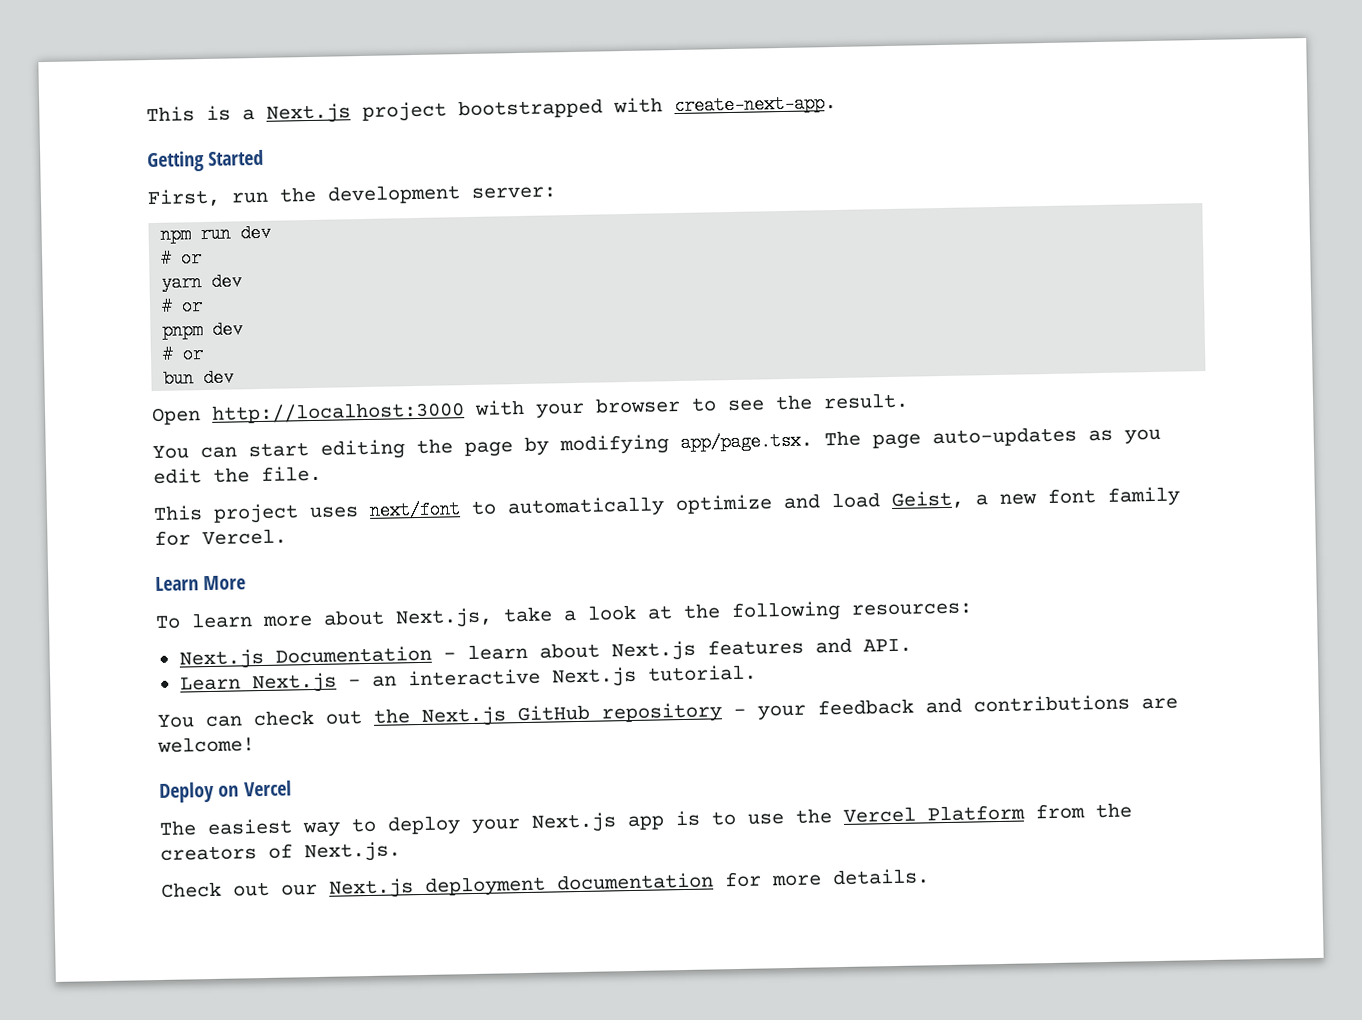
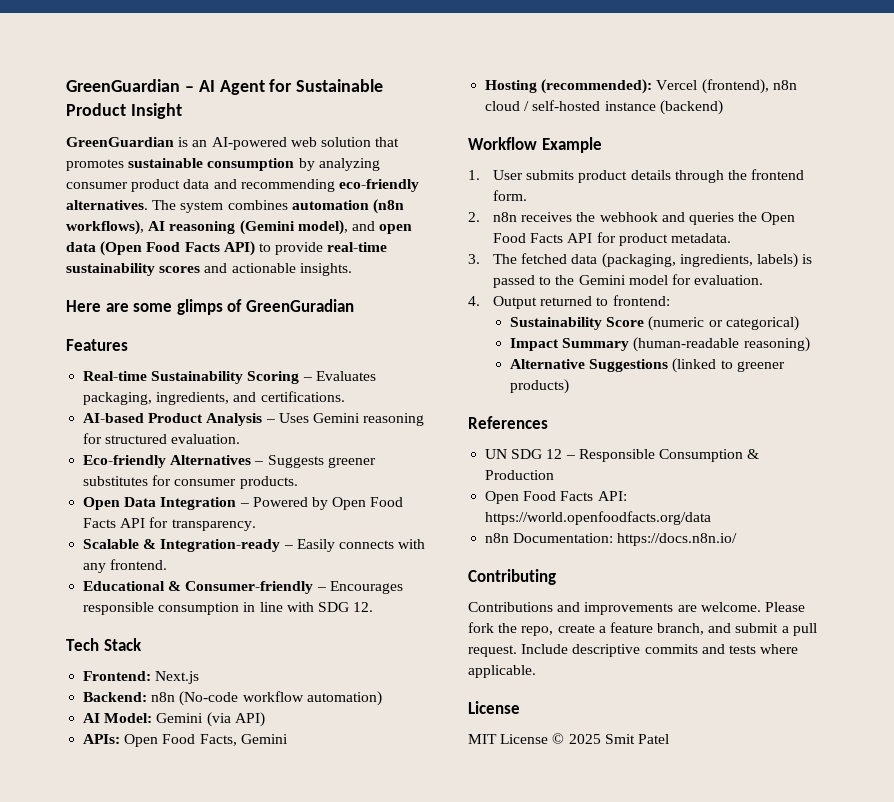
- This is a Next.js project bootstrapped with create-next-app.
- Getting Started
- First, run the development server:
- npm run dev
- # or
- yarn dev
- # or
- pnpm dev
- # or
- bun dev
- Open http://localhost:3000 with your browser to see the result.
- You can start editing the page by modifying app/page.tsx. The page auto-updates as you edit the file.
- This project uses next/font to automatically optimize and load Geist, a new font family for Vercel.
- Learn More
- To learn more about Next.js, take a look at the following resources:
- Next.js Documentation - learn about Next.js features and API.
- Learn Next.js - an interactive Next.js tutorial.
- You can check out the Next.js GitHub repository - your feedback and contributions are welcome!
- Deploy on Vercel
- The easiest way to deploy your Next.js app is to use the Vercel Platform from the creators of Next.js.
- Check out our Next.js deployment documentation for more details.
+ GreenGuardian – AI Agent for Sustainable Product Insight
+ GreenGuardian is an AI-powered web solution that promotes sustainable consumption by analyzing consumer product data and recommending eco-friendly alternatives. The system combines automation (n8n workflows), AI reasoning (Gemini model), and open data (Open Food Facts API) to provide real-time sustainability scores and actionable insights.
+ Here are some glimps of GreenGuradian
+ Features
+ Real-time Sustainability Scoring – Evaluates packaging, ingredients, and certifications.
+ AI-based Product Analysis – Uses Gemini reasoning for structured evaluation.
+ Eco-friendly Alternatives – Suggests greener substitutes for consumer products.
+ Open Data Integration – Powered by Open Food Facts API for transparency.
+ Scalable & Integration-ready – Easily connects with any frontend.
+ Educational & Consumer-friendly – Encourages responsible consumption in line with SDG 12.
+ Tech Stack
+ Frontend: Next.js
+ Backend: n8n (No-code workflow automation)
+ AI Model: Gemini (via API)
+ APIs: Open Food Facts, Gemini
+ Hosting (recommended): Vercel (frontend), n8n cloud / self-hosted instance (backend)
+ Workflow Example
+ 1. User submits product details through the frontend form.
+ 2. n8n receives the webhook and queries the Open Food Facts API for product metadata.
+ 3. The fetched data (packaging, ingredients, labels) is passed to the Gemini model for evaluation.
+ 4. Output returned to frontend:
+ Sustainability Score (numeric or categorical)
+ Impact Summary (human-readable reasoning)
+ Alternative Suggestions (linked to greener products)
+ References
+ UN SDG 12 – Responsible Consumption & Production
+ Open Food Facts API: https://world.openfoodfacts.org/data
+ n8n Documentation: https://docs.n8n.io/
+ Contributing
+ Contributions and improvements are welcome. Please fork the repo, create a feature branch, and submit a pull request. Include descriptive commits and tests where applicable.
+ License
+ MIT License © 2025 Smit Patel

